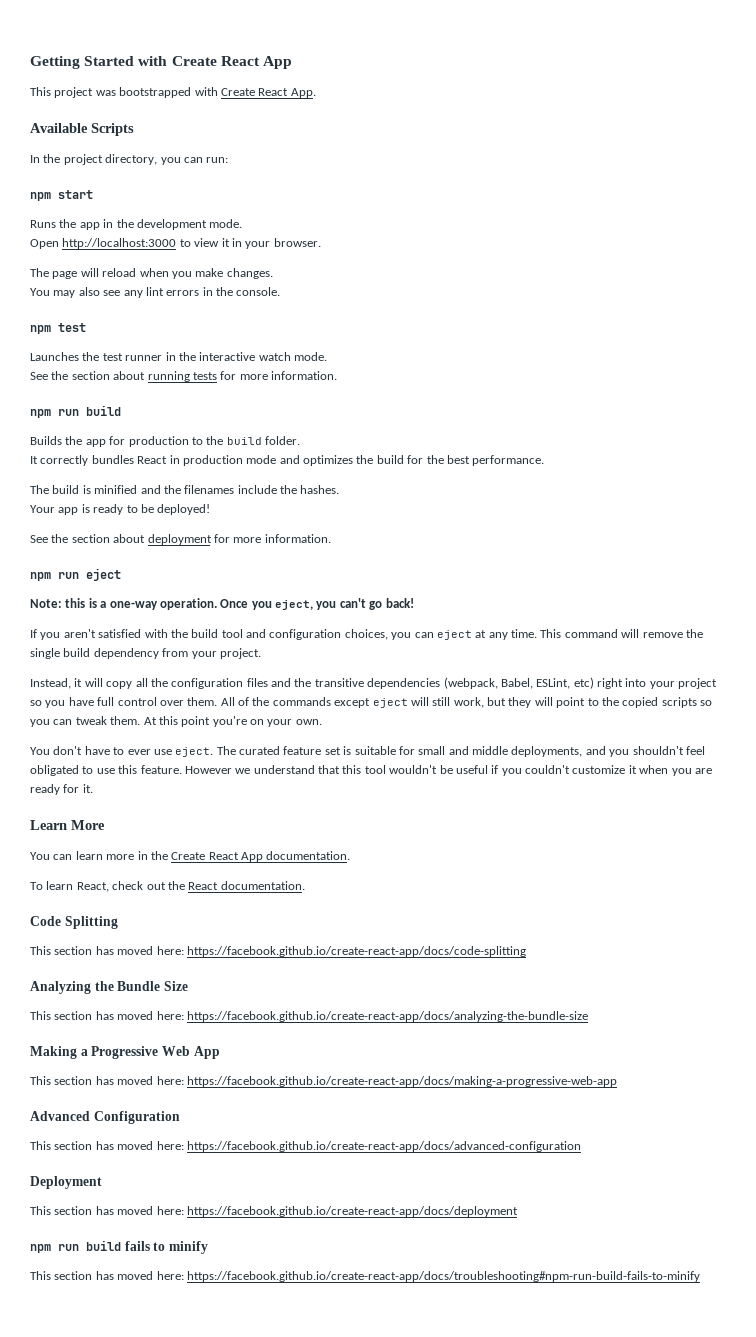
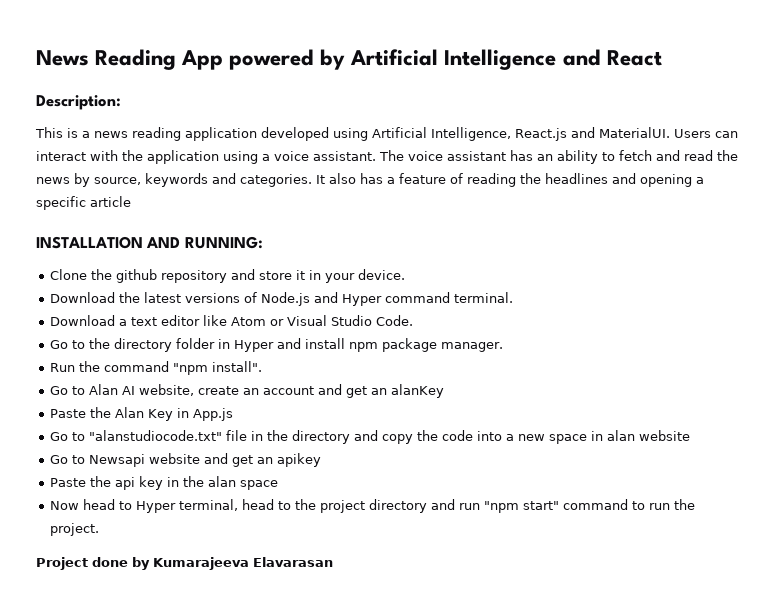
- Getting Started with Create React App
- This project was bootstrapped with Create React App.
- Available Scripts
- In the project directory, you can run:
- npm start
- Runs the app in the development mode.
- Open http://localhost:3000 to view it in your browser.
- The page will reload when you make changes.
- You may also see any lint errors in the console.
- npm test
- Launches the test runner in the interactive watch mode.
- See the section about running tests for more information.
- npm run build
- Builds the app for production to the build folder.
- It correctly bundles React in production mode and optimizes the build for the best performance.
- The build is minified and the filenames include the hashes.
- Your app is ready to be deployed!
- See the section about deployment for more information.
- npm run eject
- Note: this is a one-way operation. Once you eject, you can't go back!
- If you aren't satisfied with the build tool and configuration choices, you can eject at any time. This command will remove the single build dependency from your project.
- Instead, it will copy all the configuration files and the transitive dependencies (webpack, Babel, ESLint, etc) right into your project so you have full control over them. All of the commands except eject will still work, but they will point to the copied scripts so you can tweak them. At this point you're on your own.
- You don't have to ever use eject. The curated feature set is suitable for small and middle deployments, and you shouldn't feel obligated to use this feature. However we understand that this tool wouldn't be useful if you couldn't customize it when you are ready for it.
- Learn More
- You can learn more in the Create React App documentation.
- To learn React, check out the React documentation.
- Code Splitting
- This section has moved here: https://facebook.github.io/create-react-app/docs/code-splitting
- Analyzing the Bundle Size
- This section has moved here: https://facebook.github.io/create-react-app/docs/analyzing-the-bundle-size
- Making a Progressive Web App
- This section has moved here: https://facebook.github.io/create-react-app/docs/making-a-progressive-web-app
- Advanced Configuration
- This section has moved here: https://facebook.github.io/create-react-app/docs/advanced-configuration
- Deployment
- This section has moved here: https://facebook.github.io/create-react-app/docs/deployment
- npm run build fails to minify
- This section has moved here: https://facebook.github.io/create-react-app/docs/troubleshooting#npm-run-build-fails-to-minify
+ News Reading App powered by Artificial Intelligence and React
+ Description:
+ This is a news reading application developed using Artificial Intelligence, React.js and MaterialUI. Users can interact with the application using a voice assistant. The voice assistant has an ability to fetch and read the news by source, keywords and categories. It also has a feature of reading the headlines and opening a specific article
+ INSTALLATION AND RUNNING:
+ Clone the github repository and store it in your device.
+ Download the latest versions of Node.js and Hyper command terminal.
+ Download a text editor like Atom or Visual Studio Code.
+ Go to the directory folder in Hyper and install npm package manager.
+ Run the command "npm install".
+ Go to Alan AI website, create an account and get an alanKey
+ Paste the Alan Key in App.js
+ Go to "alanstudiocode.txt" file in the directory and copy the code into a new space in alan website
+ Go to Newsapi website and get an apikey
+ Paste the api key in the alan space
+ Now head to Hyper terminal, head to the project directory and run "npm start" command to run the project.
+ Project done by Kumarajeeva Elavarasan

